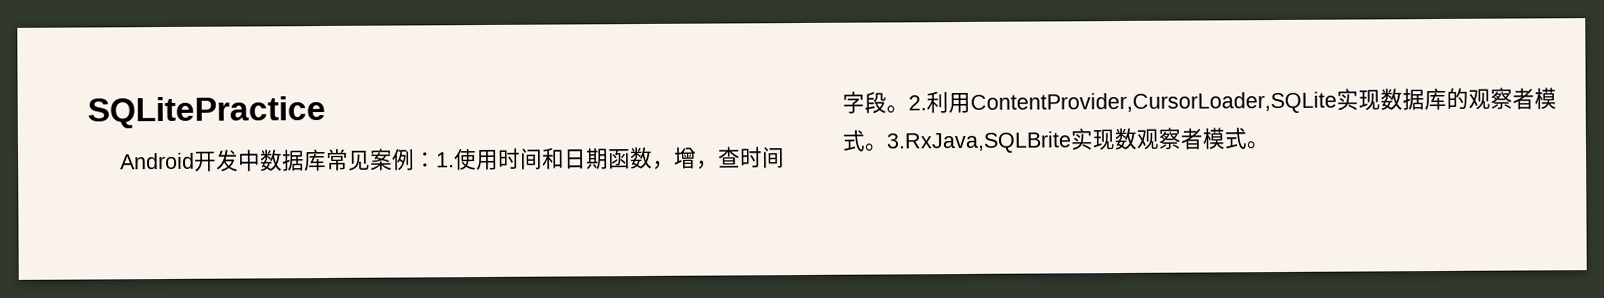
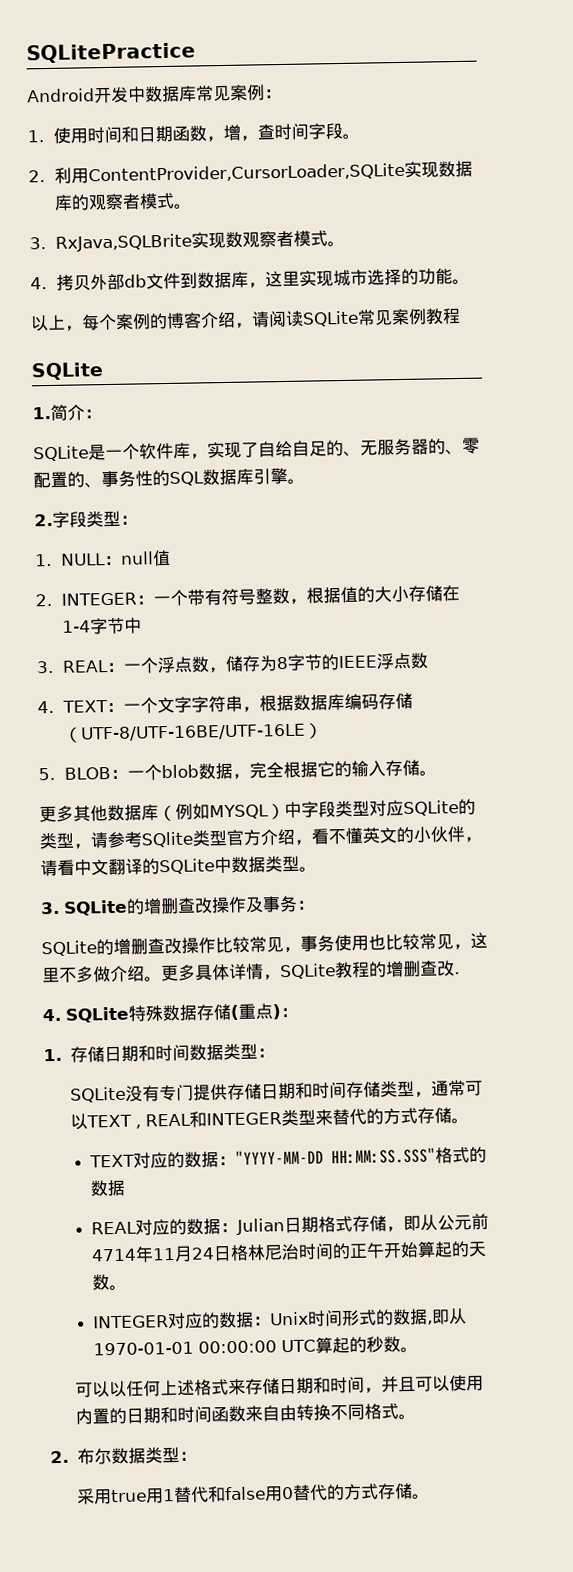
- Android开发中数据库常见案例：1.使用时间和日期函数，增，查时间字段。2.利用ContentProvider,CursorLoader,SQLite实现数据库的观察者模式。3.RxJava,SQLBrite实现数观察者模式。
+ Android开发中数据库常见案例：
+ 1.使用时间和日期函数，增，查时间字段。
+ 2.利用ContentProvider,CursorLoader,SQLite实现数据库的观察者模式。
+ 3. RxJava,SQLBrite实现数观察者模式。
+ 4.拷贝外部db文件到数据库，这里实现城市选择的功能。
+ 以上，每个案例的博客介绍，请阅读SQLite常见案例教程
+ SQLite
+ 1.简介：
+ SQLite是一个软件库，实现了自给自足的、无服务器的、零配置的、事务性的SQL数据库引擎。
+ 2.字段类型：
+ 1. NULL：null值
+ 2. INTEGER：一个带有符号整数，根据值的大小存储在1-4字节中
+ 3. REAL：一个浮点数，储存为8字节的IEEE浮点数
+ 4. TEXT：一个文字字符串，根据数据库编码存储（UTF-8/UTF-16BE/UTF-16LE）
+ 5. BLOB：一个blob数据，完全根据它的输入存储。
+ 更多其他数据库（例如MYSQL）中字段类型对应SQLite的类型，请参考SQlite类型官方介绍，看不懂英文的小伙伴，请看中文翻译的SQLite中数据类型。
+ 3. SQLite的增删查改操作及事务：
+ SQLite的增删查改操作比较常见，事务使用也比较常见，这里不多做介绍。更多具体详情，SQLite教程的增删查改.
+ 4. SQLite特殊数据存储(重点)：
+ 1.存储日期和时间数据类型：
+ SQLite没有专门提供存储日期和时间存储类型，通常可以TEXT , REAL和INTEGER类型来替代的方式存储。
+ TEXT对应的数据："YYYY-MM-DD HH:MM:SS.SSS"格式的数据
+ REAL对应的数据：Julian日期格式存储，即从公元前4714年11月24日格林尼治时间的正午开始算起的天数。
+ INTEGER对应的数据：Unix时间形式的数据,即从1970-01-01 00:00:00 UTC算起的秒数。
+ 可以以任何上述格式来存储日期和时间，并且可以使用内置的日期和时间函数来自由转换不同格式。
+ 2.布尔数据类型：
+ 采用true用1替代和false用0替代的方式存储。

